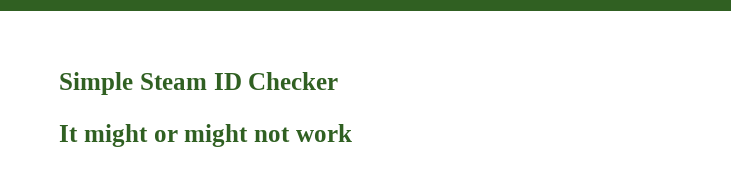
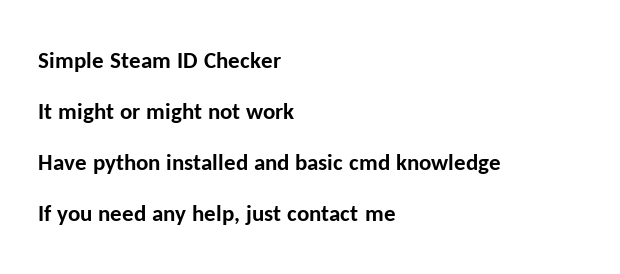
+ Have python installed and basic cmd knowledge
+ If you need any help, just contact me

